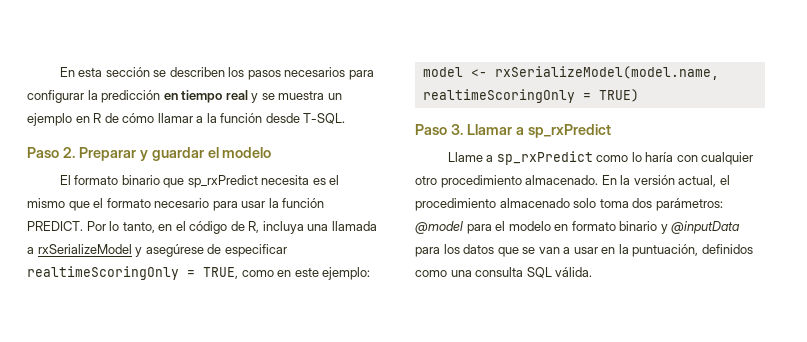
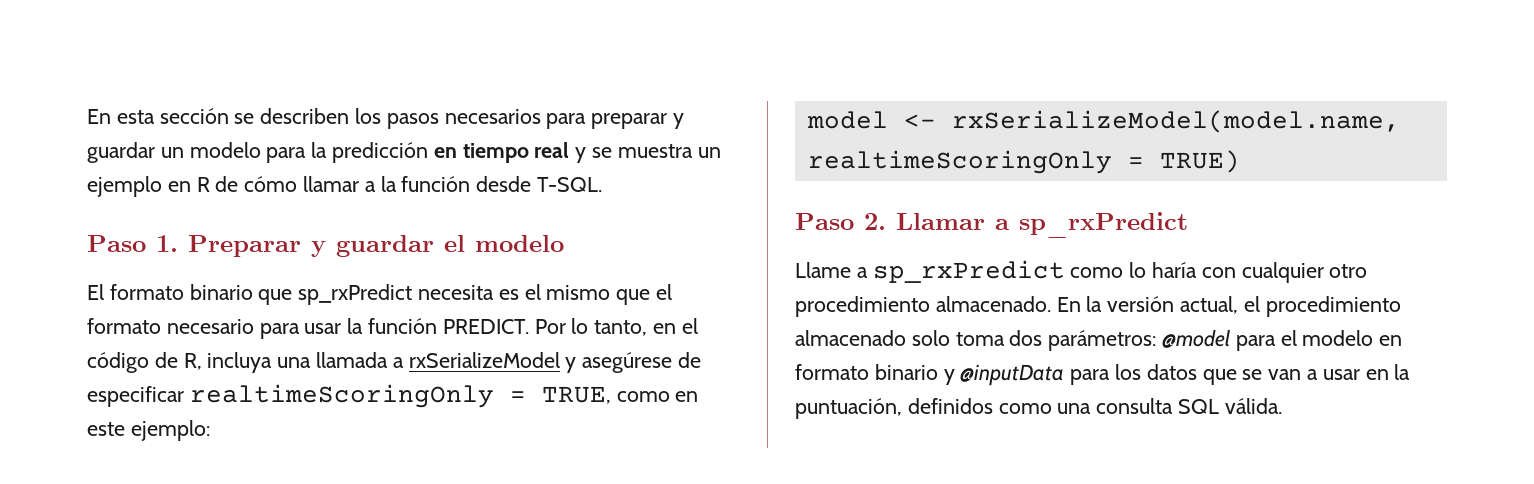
- En esta sección se describen los pasos necesarios para configurar la predicción en tiempo real y se muestra un ejemplo en R de cómo llamar a la función desde T-SQL.
+ En esta sección se describen los pasos necesarios para preparar y guardar un modelo para la predicción en tiempo real y se muestra un ejemplo en R de cómo llamar a la función desde T-SQL.
- Paso 2. Preparar y guardar el modelo
+ Paso 1. Preparar y guardar el modelo
- Paso 3. Llamar a sp_rxPredict
+ Paso 2. Llamar a sp_rxPredict

